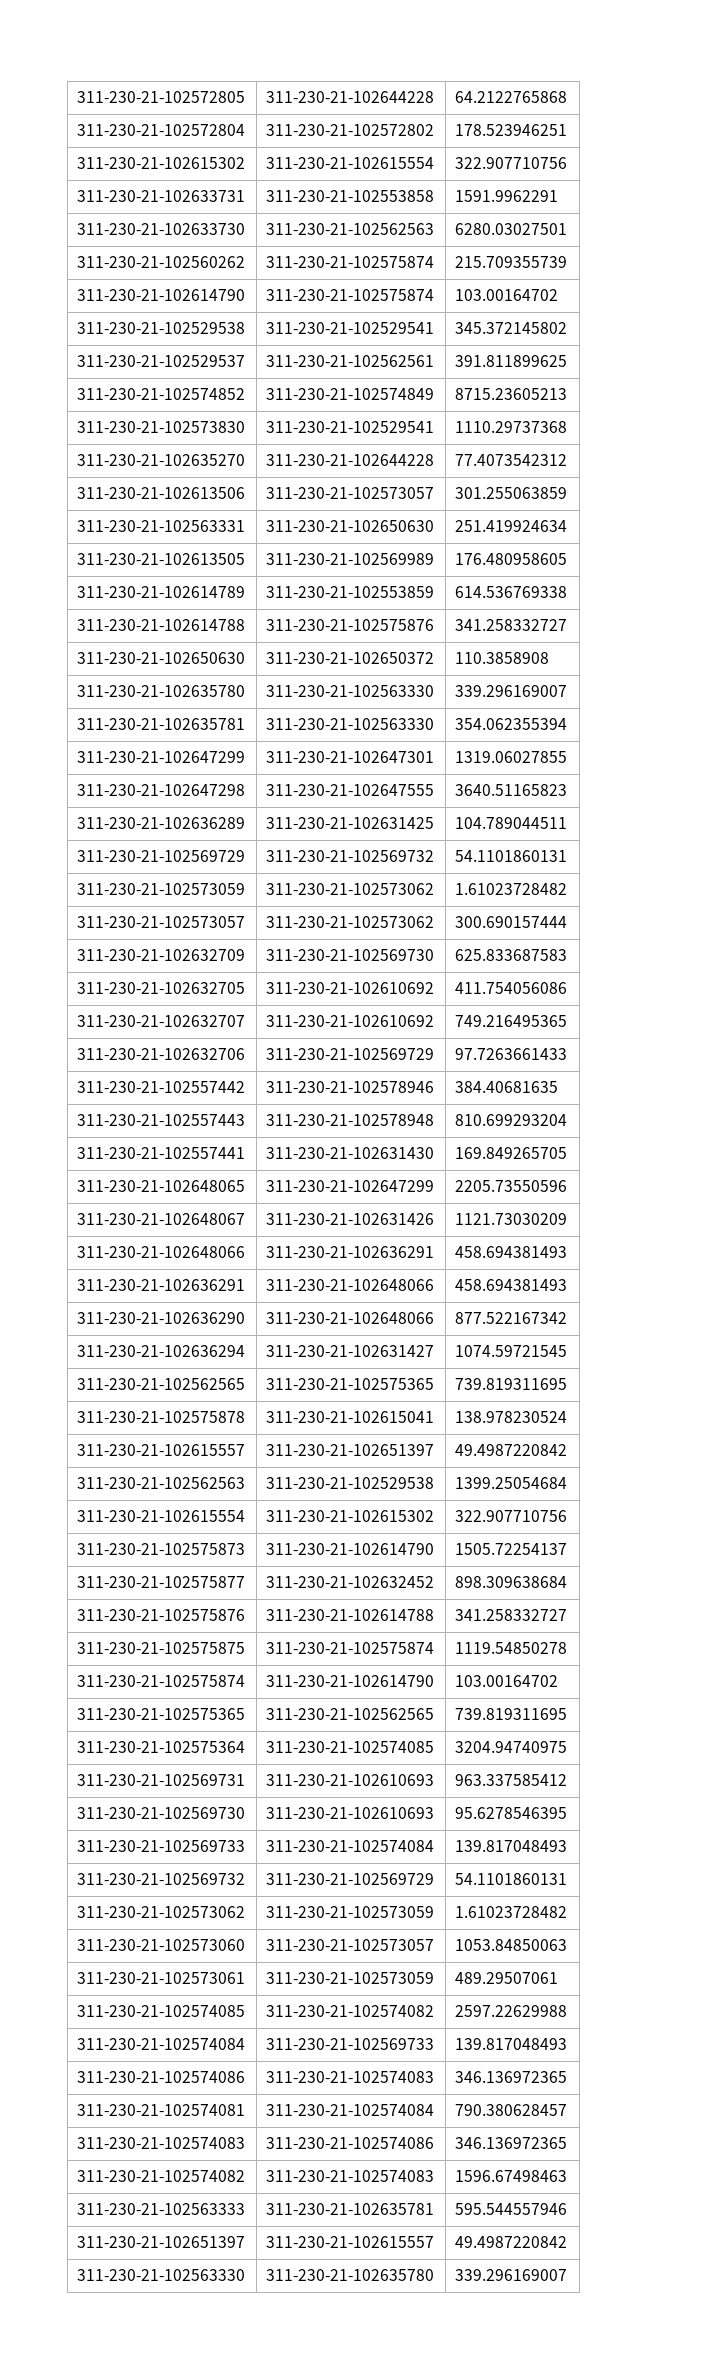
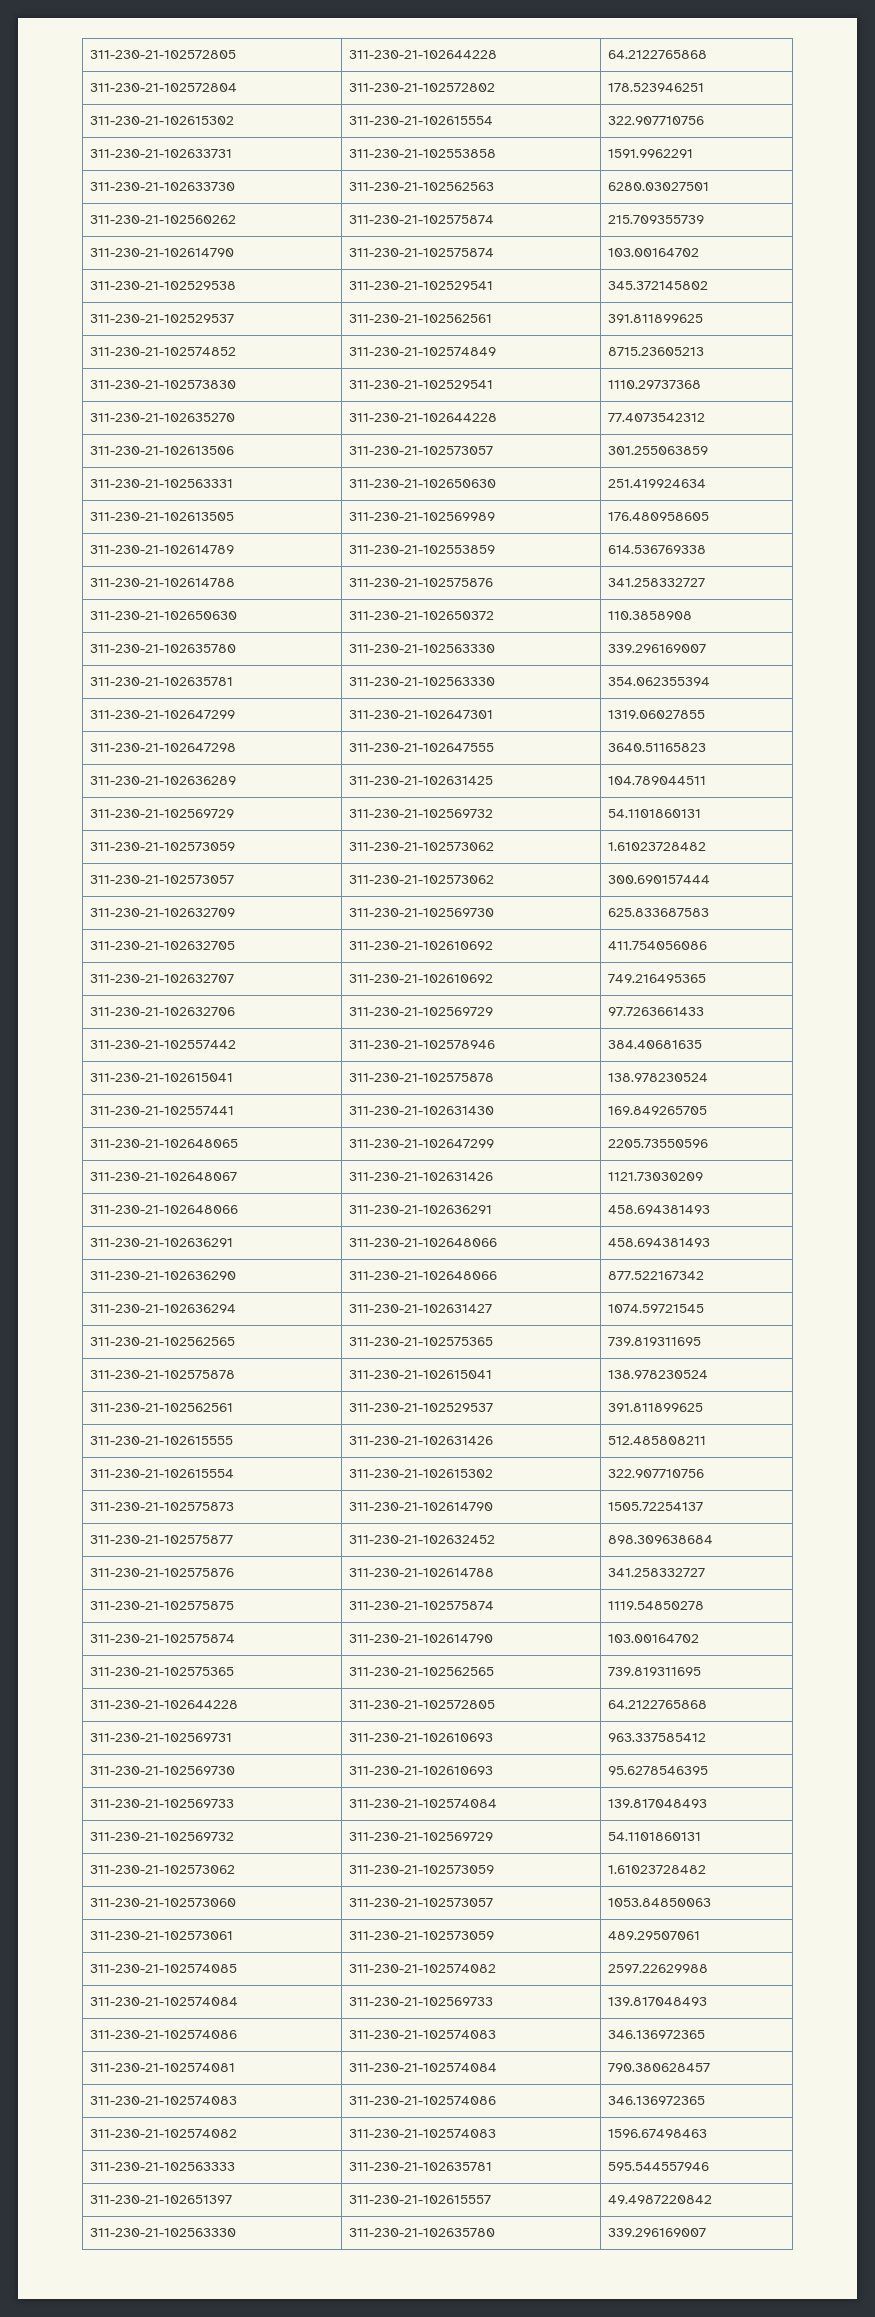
- 311-230-21-102557443 | 311-230-21-102578948 | 810.699293204
+ 311-230-21-102615041 | 311-230-21-102575878 | 138.978230524
- 311-230-21-102615557 | 311-230-21-102651397 | 49.4987220842
- 311-230-21-102562563 | 311-230-21-102529538 | 1399.25054684
+ 311-230-21-102562561 | 311-230-21-102529537 | 391.811899625
+ 311-230-21-102615555 | 311-230-21-102631426 | 512.485808211
- 311-230-21-102575364 | 311-230-21-102574085 | 3204.94740975
+ 311-230-21-102644228 | 311-230-21-102572805 | 64.2122765868

